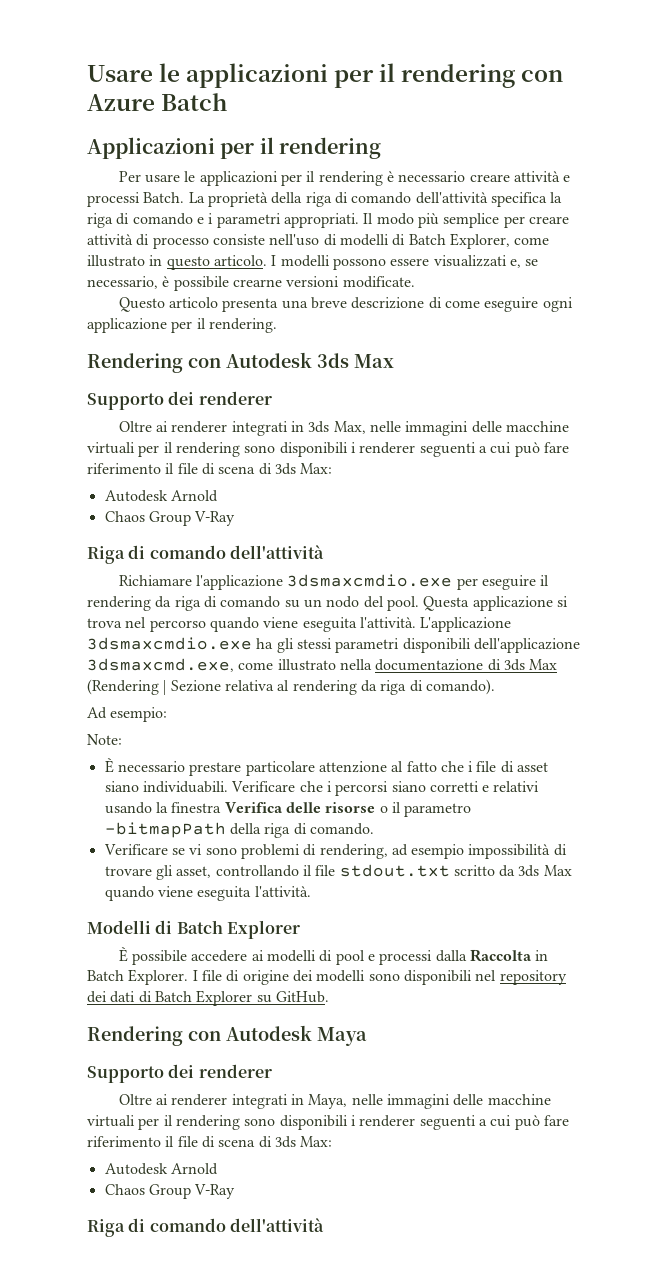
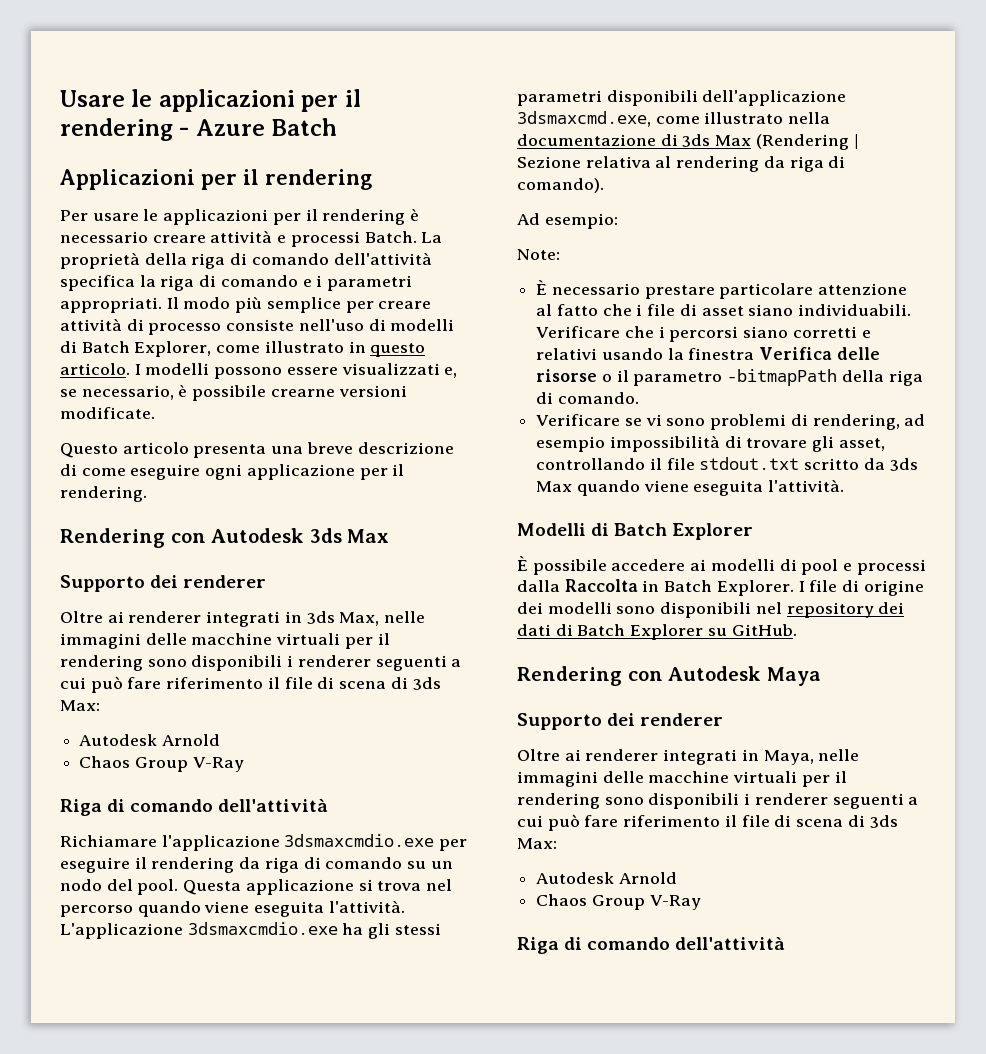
- Usare le applicazioni per il rendering con Azure Batch
+ Usare le applicazioni per il rendering - Azure Batch

